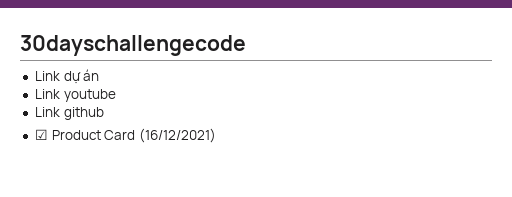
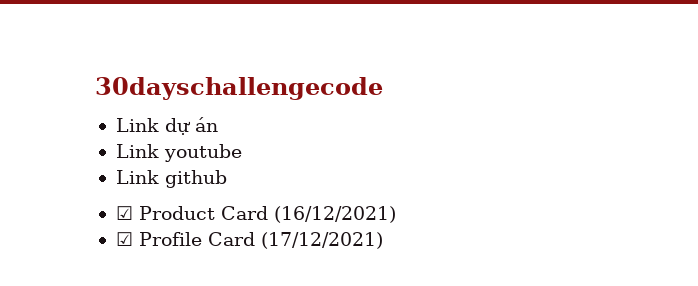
+ ☑ Profile Card (17/12/2021)

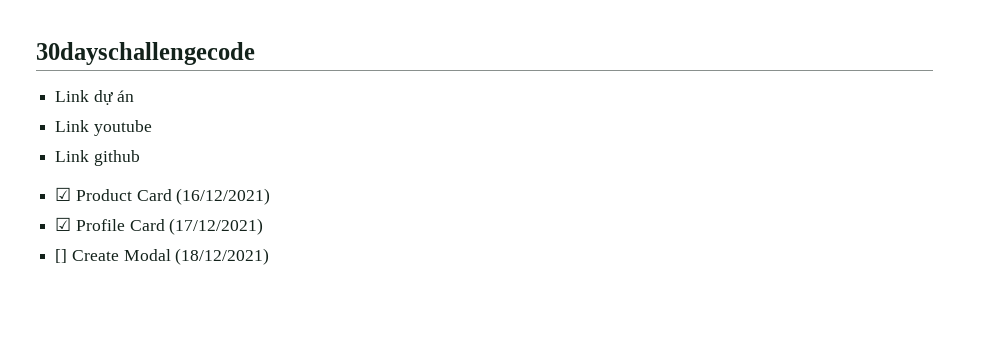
+ [] Create Modal (18/12/2021)

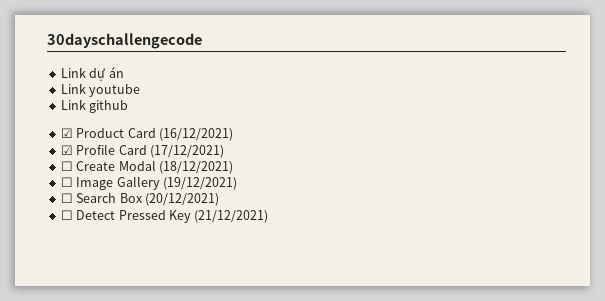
- [] Create Modal (18/12/2021)
+ ☐ Create Modal (18/12/2021)
+ ☐ Image Gallery (19/12/2021)
+ ☐ Search Box (20/12/2021)
+ ☐ Detect Pressed Key (21/12/2021)

